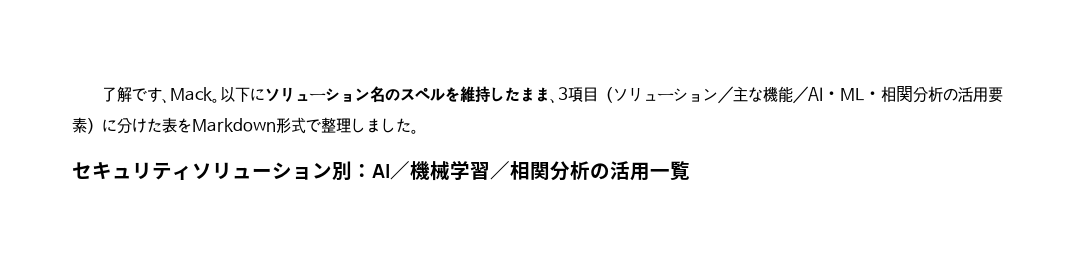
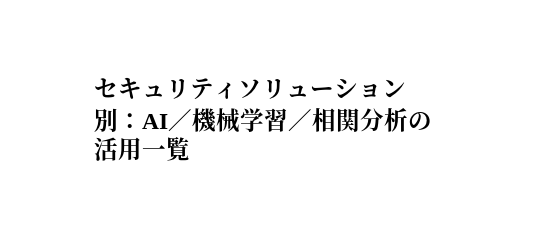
- 了解です、Mack。以下にソリューション名のスペルを維持したまま、3項目（ソリューション／主な機能／AI・ML・相関分析の活用要素）に分けた表をMarkdown形式で整理しました。

